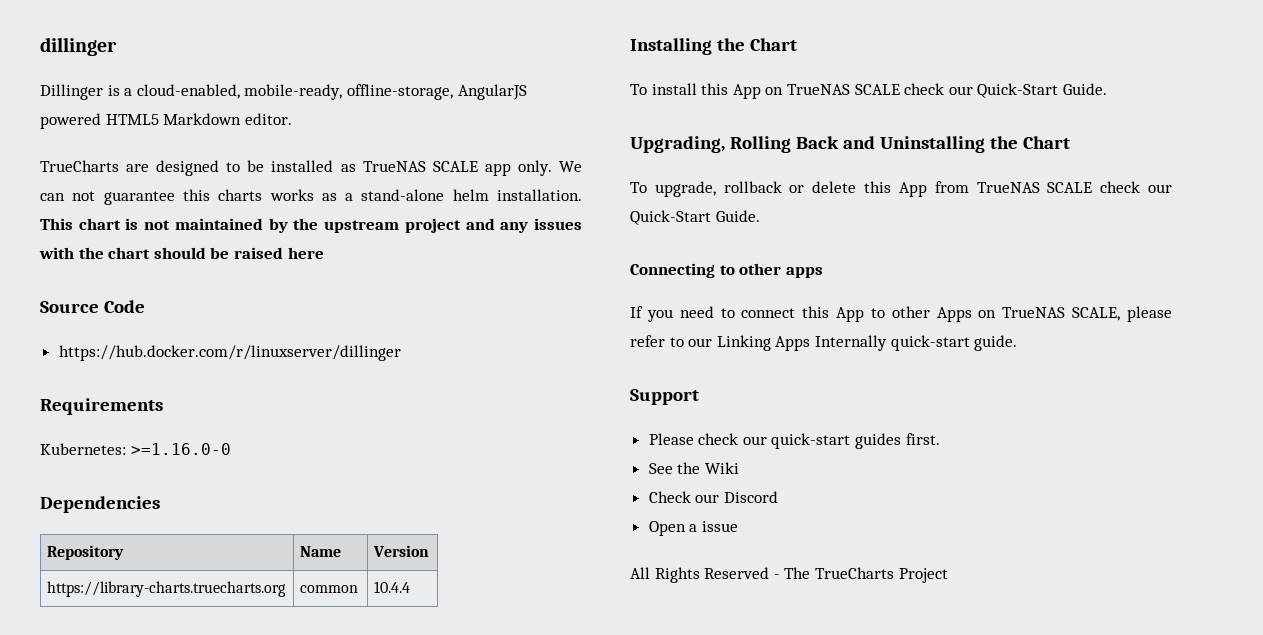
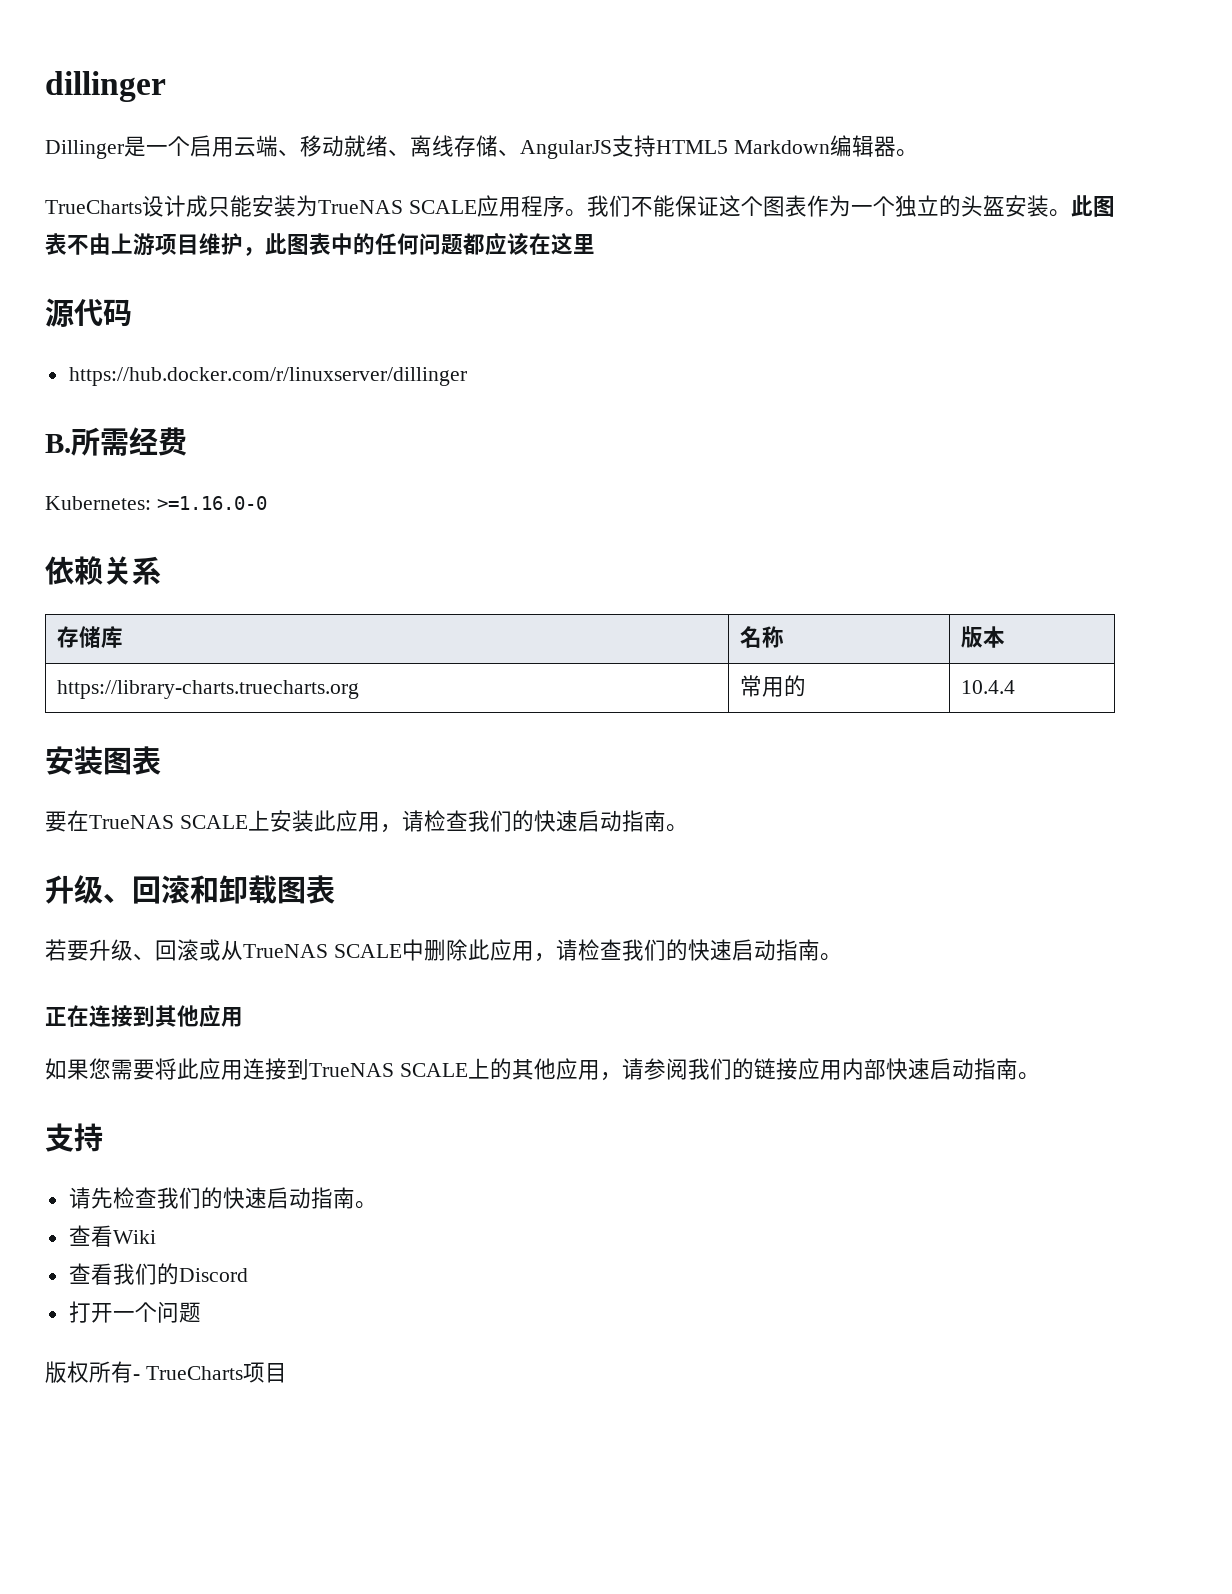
- Dillinger is a cloud-enabled, mobile-ready, offline-storage, AngularJS powered HTML5 Markdown editor.
- TrueCharts are designed to be installed as TrueNAS SCALE app only. We can not guarantee this charts works as a stand-alone helm installation. This chart is not maintained by the upstream project and any issues with the chart should be raised here
- Source Code
+ Dillinger是一个启用云端、移动就绪、离线存储、AngularJS支持HTML5 Markdown编辑器。
+ TrueCharts设计成只能安装为TrueNAS SCALE应用程序。我们不能保证这个图表作为一个独立的头盔安装。此图表不由上游项目维护，此图表中的任何问题都应该在这里
+ 源代码
  https://hub.docker.com/r/linuxserver/dillinger
- Requirements
+ B.所需经费
  Kubernetes: >=1.16.0-0
- Dependencies
- Repository | Name | Version
+ 依赖关系
+ 存储库 | 名称 | 版本
- https://library-charts.truecharts.org | common | 10.4.4
+ https://library-charts.truecharts.org | 常用的 | 10.4.4
- Installing the Chart
- To install this App on TrueNAS SCALE check our Quick-Start Guide.
- Upgrading, Rolling Back and Uninstalling the Chart
- To upgrade, rollback or delete this App from TrueNAS SCALE check our Quick-Start Guide.
- Connecting to other apps
- If you need to connect this App to other Apps on TrueNAS SCALE, please refer to our Linking Apps Internally quick-start guide.
- Support
- Please check our quick-start guides first.
- See the Wiki
+ 安装图表
+ 要在TrueNAS SCALE上安装此应用，请检查我们的快速启动指南。
+ 升级、回滚和卸载图表
+ 若要升级、回滚或从TrueNAS SCALE中删除此应用，请检查我们的快速启动指南。
+ 正在连接到其他应用
+ 如果您需要将此应用连接到TrueNAS SCALE上的其他应用，请参阅我们的链接应用内部快速启动指南。
+ 支持
+ 请先检查我们的快速启动指南。
+ 查看Wiki
- Check our Discord
+ 查看我们的Discord
- Open a issue
- All Rights Reserved - The TrueCharts Project
+ 打开一个问题
+ 版权所有- TrueCharts项目

